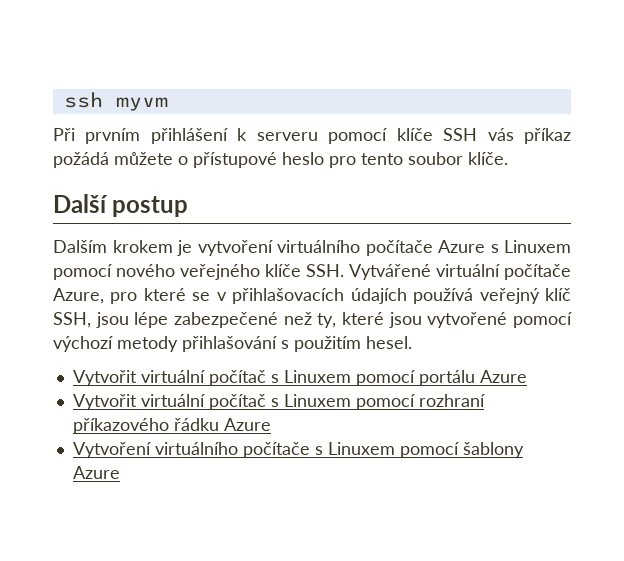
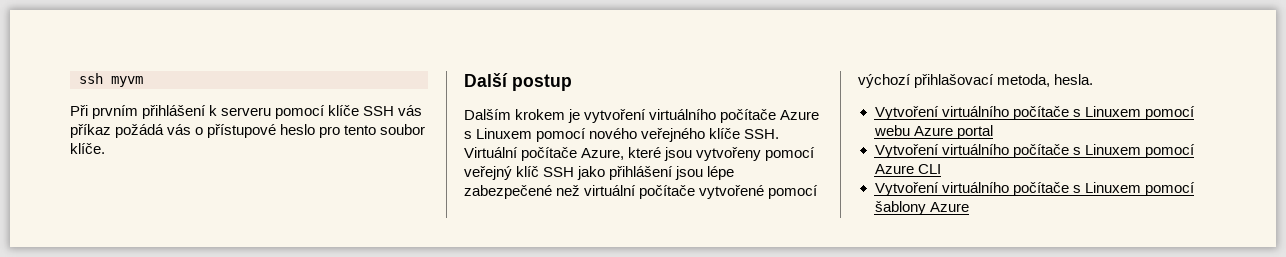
- Při prvním přihlášení k serveru pomocí klíče SSH vás příkaz požádá můžete o přístupové heslo pro tento soubor klíče.
+ Při prvním přihlášení k serveru pomocí klíče SSH vás příkaz požádá vás o přístupové heslo pro tento soubor klíče.
- Dalším krokem je vytvoření virtuálního počítače Azure s Linuxem pomocí nového veřejného klíče SSH. Vytvářené virtuální počítače Azure, pro které se v přihlašovacích údajích používá veřejný klíč SSH, jsou lépe zabezpečené než ty, které jsou vytvořené pomocí výchozí metody přihlašování s použitím hesel.
- Vytvořit virtuální počítač s Linuxem pomocí portálu Azure
- Vytvořit virtuální počítač s Linuxem pomocí rozhraní příkazového řádku Azure
+ Dalším krokem je vytvoření virtuálního počítače Azure s Linuxem pomocí nového veřejného klíče SSH. Virtuální počítače Azure, které jsou vytvořeny pomocí veřejný klíč SSH jako přihlášení jsou lépe zabezpečené než virtuální počítače vytvořené pomocí výchozí přihlašovací metoda, hesla.
+ Vytvoření virtuálního počítače s Linuxem pomocí webu Azure portal
+ Vytvoření virtuálního počítače s Linuxem pomocí Azure CLI

